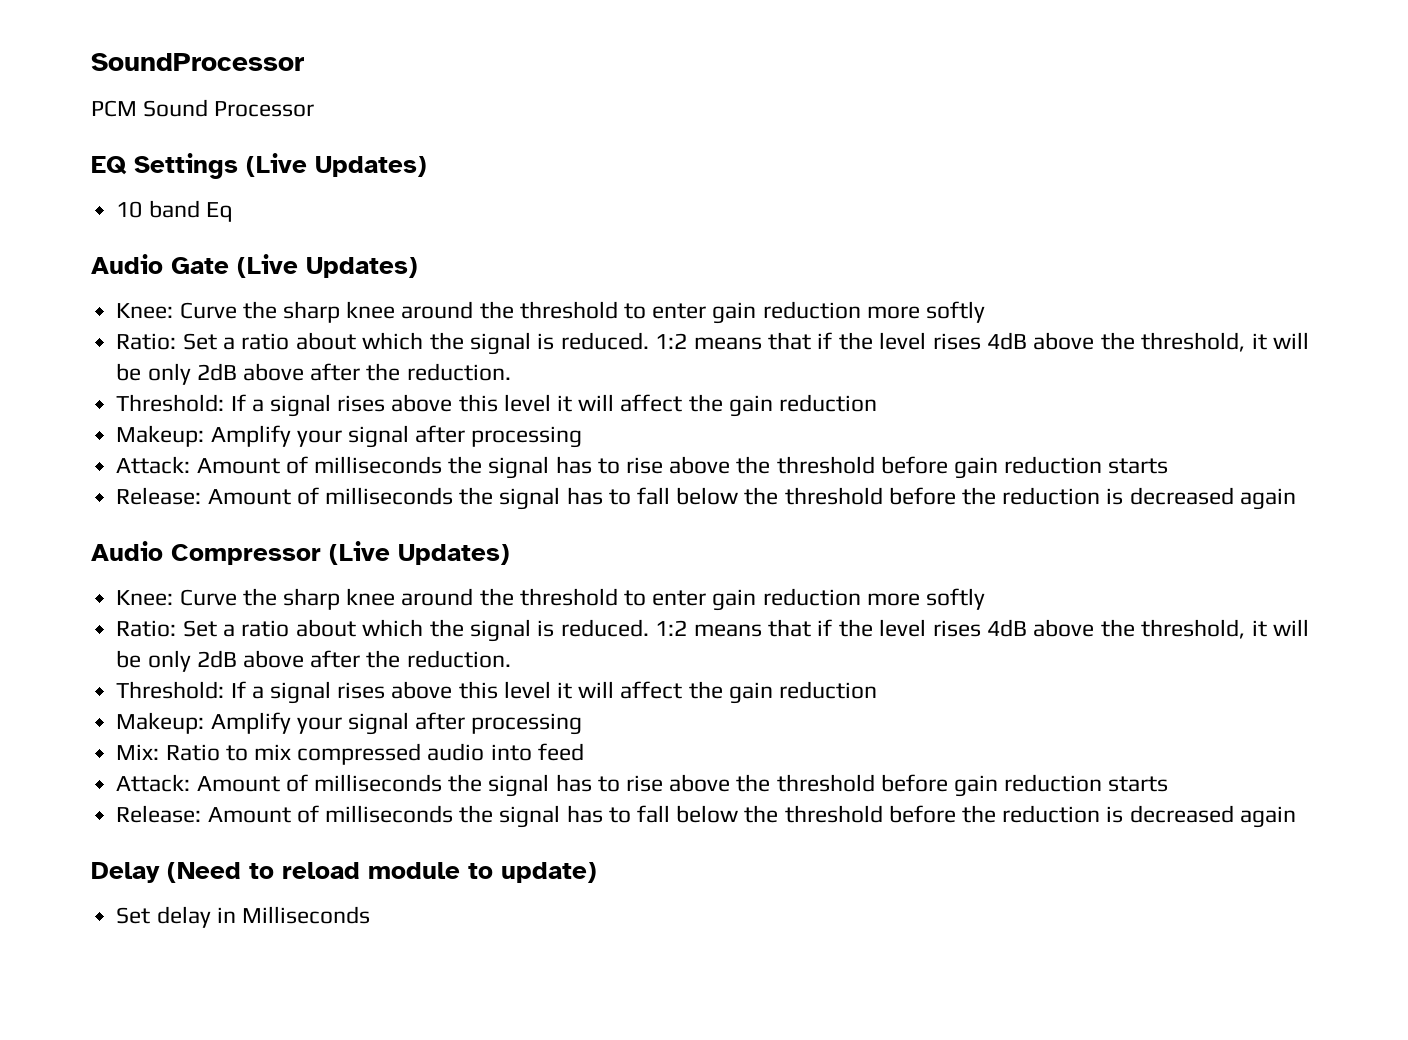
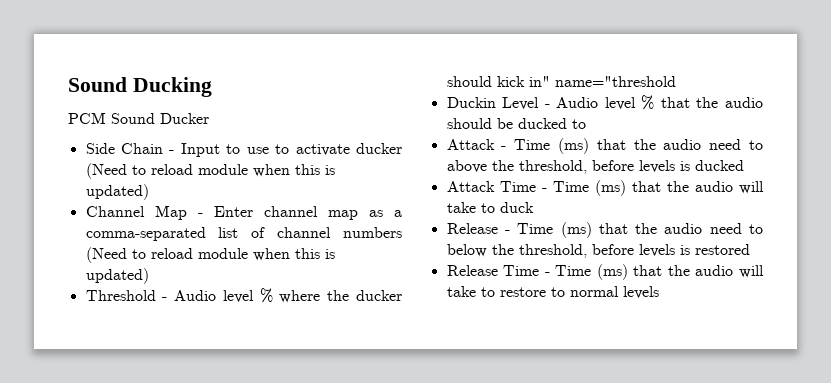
- SoundProcessor
+ Sound Ducking
- PCM Sound Processor
- EQ Settings (Live Updates)
- 10 band Eq
- Audio Gate (Live Updates)
- Knee: Curve the sharp knee around the threshold to enter gain reduction more softly
- Ratio: Set a ratio about which the signal is reduced. 1:2 means that if the level rises 4dB above the threshold, it will be only 2dB above after the reduction.
- Threshold: If a signal rises above this level it will affect the gain reduction
- Makeup: Amplify your signal after processing
- Attack: Amount of milliseconds the signal has to rise above the threshold before gain reduction starts
- Release: Amount of milliseconds the signal has to fall below the threshold before the reduction is decreased again
- Audio Compressor (Live Updates)
- Knee: Curve the sharp knee around the threshold to enter gain reduction more softly
- Ratio: Set a ratio about which the signal is reduced. 1:2 means that if the level rises 4dB above the threshold, it will be only 2dB above after the reduction.
- Threshold: If a signal rises above this level it will affect the gain reduction
- Makeup: Amplify your signal after processing
- Mix: Ratio to mix compressed audio into feed
- Attack: Amount of milliseconds the signal has to rise above the threshold before gain reduction starts
- Release: Amount of milliseconds the signal has to fall below the threshold before the reduction is decreased again
- Delay (Need to reload module to update)
- Set delay in Milliseconds
+ PCM Sound Ducker
+ Side Chain - Input to use to activate ducker (Need to reload module when this is updated)
+ Channel Map - Enter channel map as a comma-separated list of channel numbers (Need to reload module when this is updated)
+ Threshold - Audio level % where the ducker should kick in" name="threshold
+ Duckin Level - Audio level % that the audio should be ducked to
+ Attack - Time (ms) that the audio need to above the threshold, before levels is ducked
+ Attack Time - Time (ms) that the audio will take to duck
+ Release - Time (ms) that the audio need to below the threshold, before levels is restored
+ Release Time - Time (ms) that the audio will take to restore to normal levels

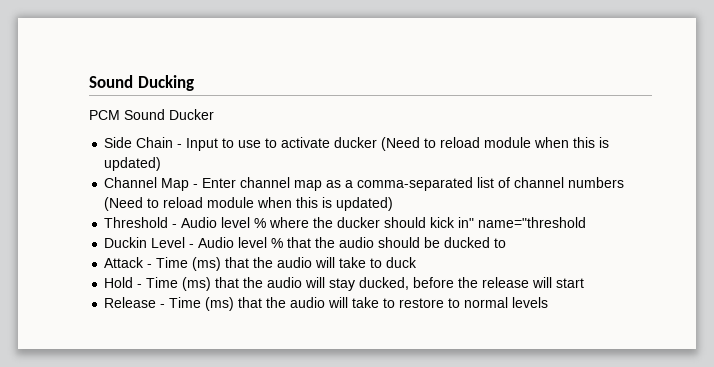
- Attack - Time (ms) that the audio need to above the threshold, before levels is ducked
- Attack Time - Time (ms) that the audio will take to duck
+ Attack - Time (ms) that the audio will take to duck
+ Hold - Time (ms) that the audio will stay ducked, before the release will start
- Release - Time (ms) that the audio need to below the threshold, before levels is restored
- Release Time - Time (ms) that the audio will take to restore to normal levels
+ Release - Time (ms) that the audio will take to restore to normal levels

